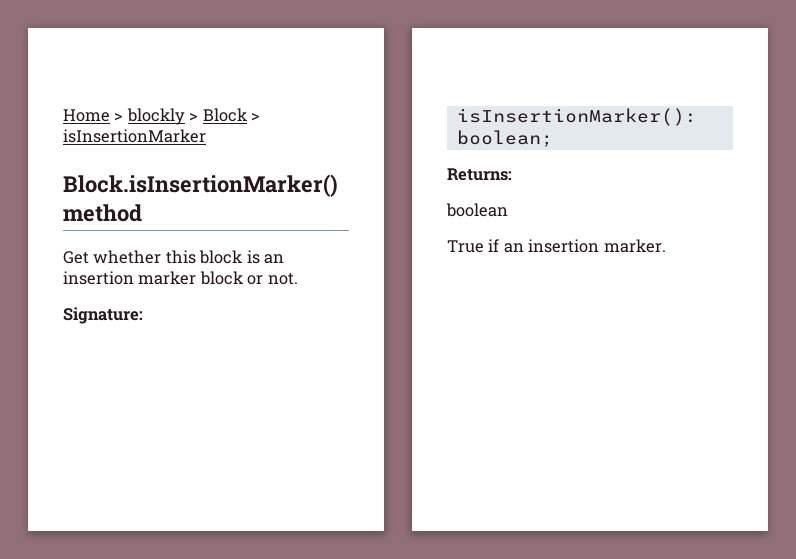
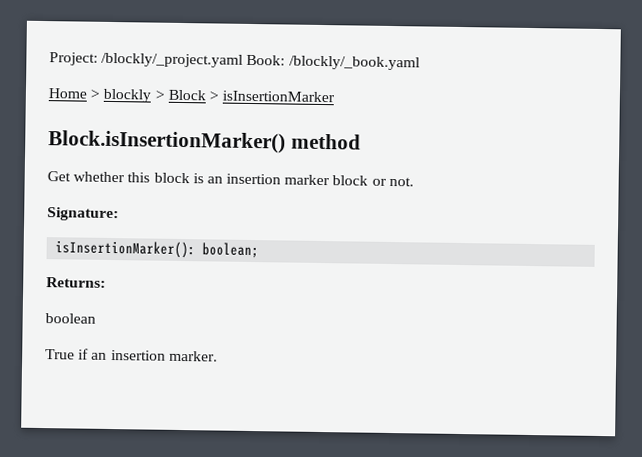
+ Project: /blockly/_project.yaml Book: /blockly/_book.yaml

